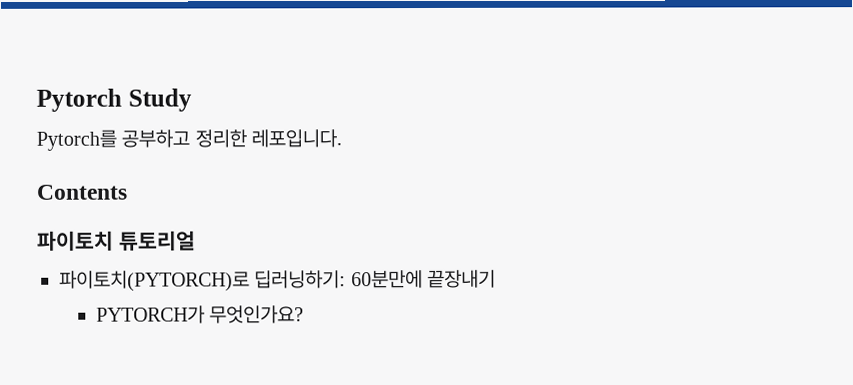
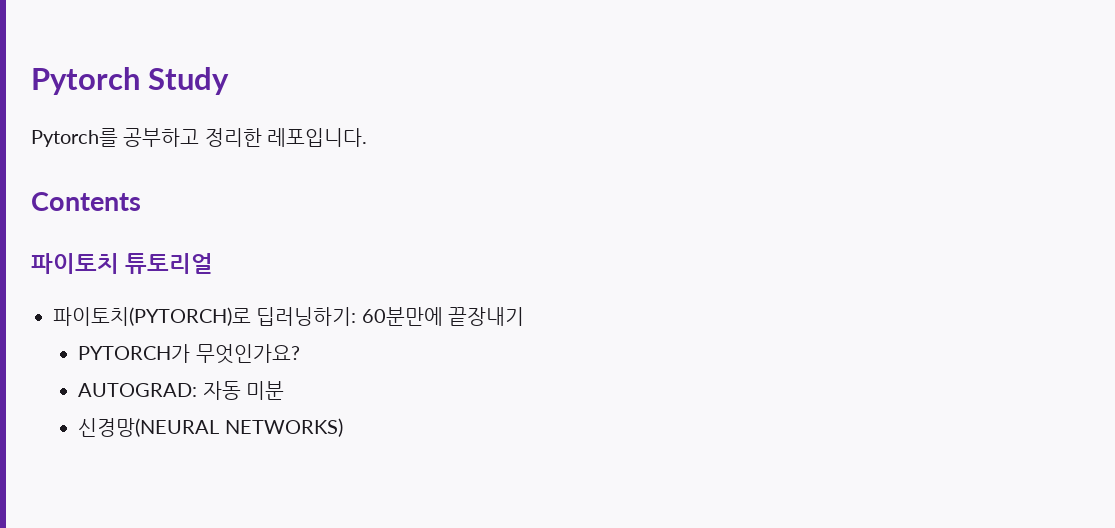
+ AUTOGRAD: 자동 미분
+ 신경망(NEURAL NETWORKS)

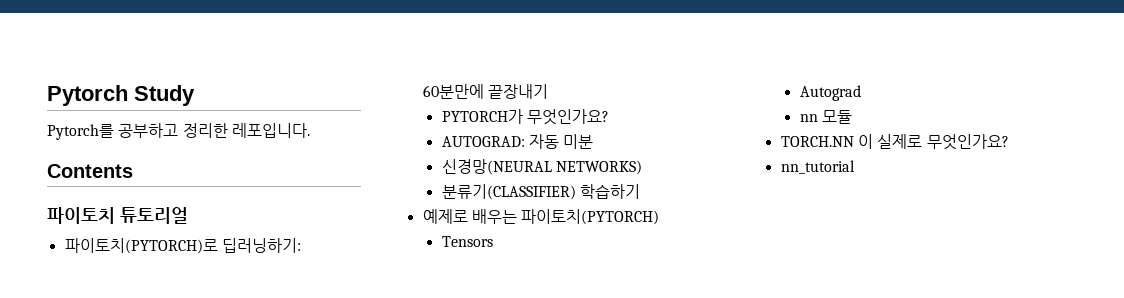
+ 분류기(CLASSIFIER) 학습하기
+ 예제로 배우는 파이토치(PYTORCH)
+ Tensors
+ Autograd
+ nn 모듈
+ TORCH.NN 이 실제로 무엇인가요?
+ nn_tutorial

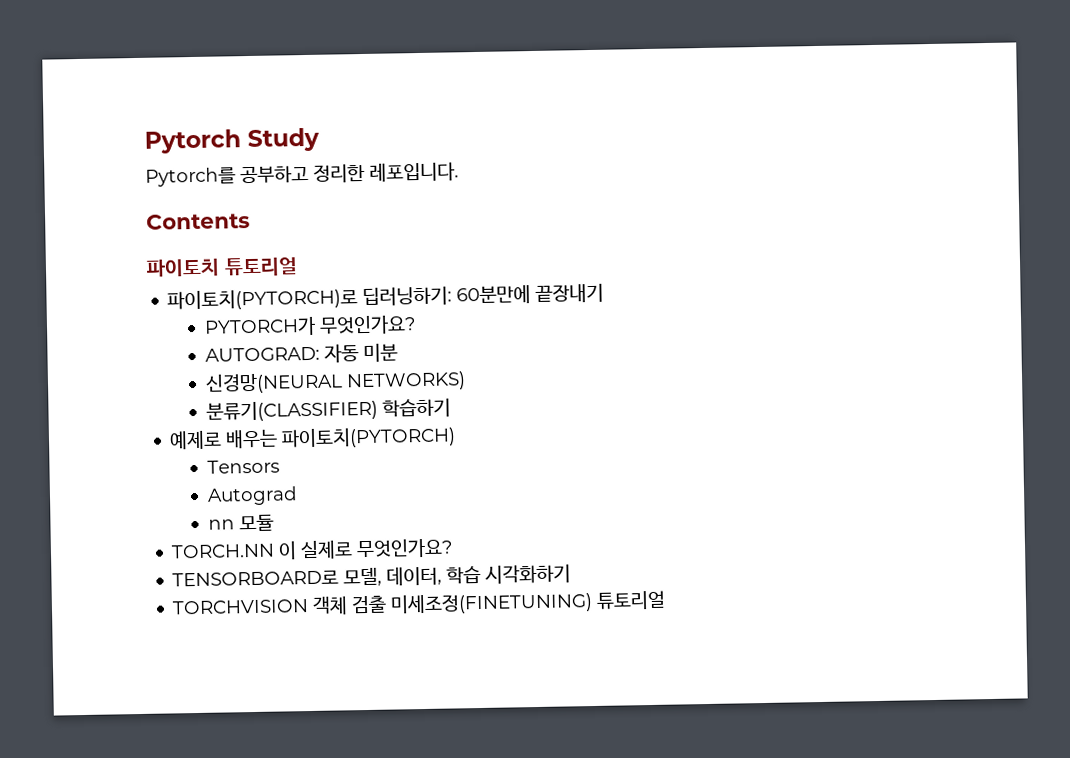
- nn_tutorial
+ TENSORBOARD로 모델, 데이터, 학습 시각화하기
+ TORCHVISION 객체 검출 미세조정(FINETUNING) 튜토리얼

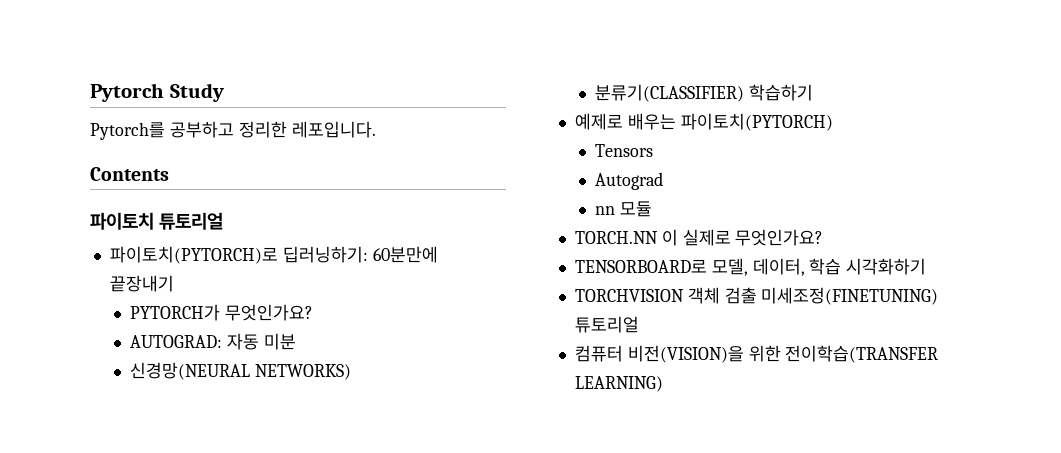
+ 컴퓨터 비전(VISION)을 위한 전이학습(TRANSFER LEARNING)

